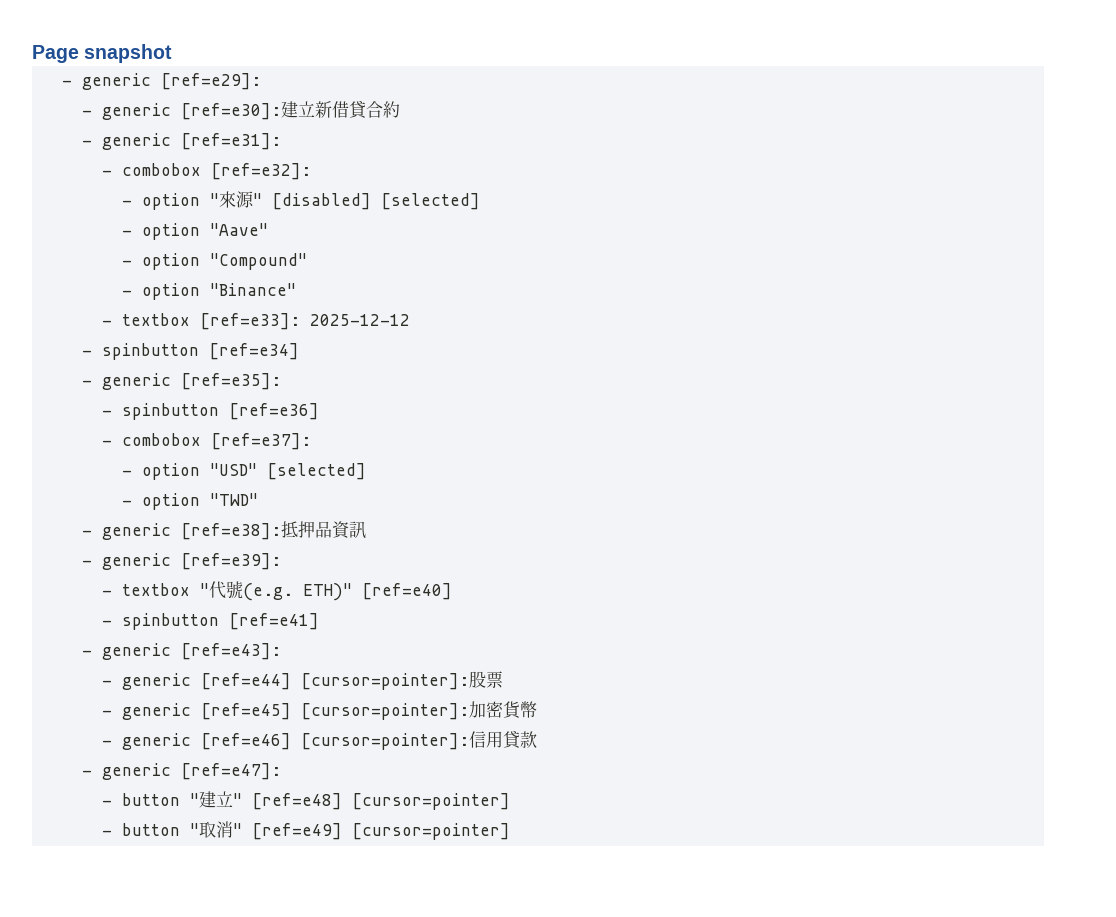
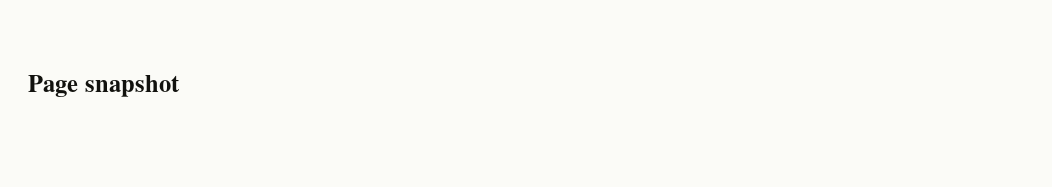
- - generic [ref=e29]:
- - generic [ref=e30]:建立新借貸合約
- - generic [ref=e31]:
- - combobox [ref=e32]:
- - option "來源" [disabled] [selected]
- - option "Aave"
- - option "Compound"
- - option "Binance"
- - textbox [ref=e33]: 2025-12-12
- - spinbutton [ref=e34]
- - generic [ref=e35]:
- - spinbutton [ref=e36]
- - combobox [ref=e37]:
- - option "USD" [selected]
- - option "TWD"
- - generic [ref=e38]:抵押品資訊
- - generic [ref=e39]:
- - textbox "代號(e.g. ETH)" [ref=e40]
- - spinbutton [ref=e41]
- - generic [ref=e43]:
- - generic [ref=e44] [cursor=pointer]:股票
- - generic [ref=e45] [cursor=pointer]:加密貨幣
- - generic [ref=e46] [cursor=pointer]:信用貸款
- - generic [ref=e47]:
- - button "建立" [ref=e48] [cursor=pointer]
- - button "取消" [ref=e49] [cursor=pointer]

